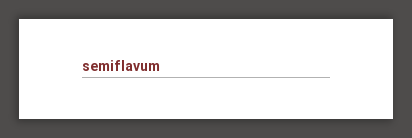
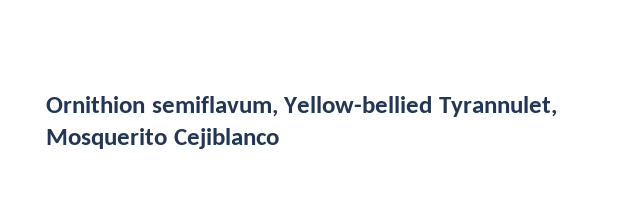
- semiflavum
+ Ornithion semiflavum, Yellow-bellied Tyrannulet, Mosquerito Cejiblanco

